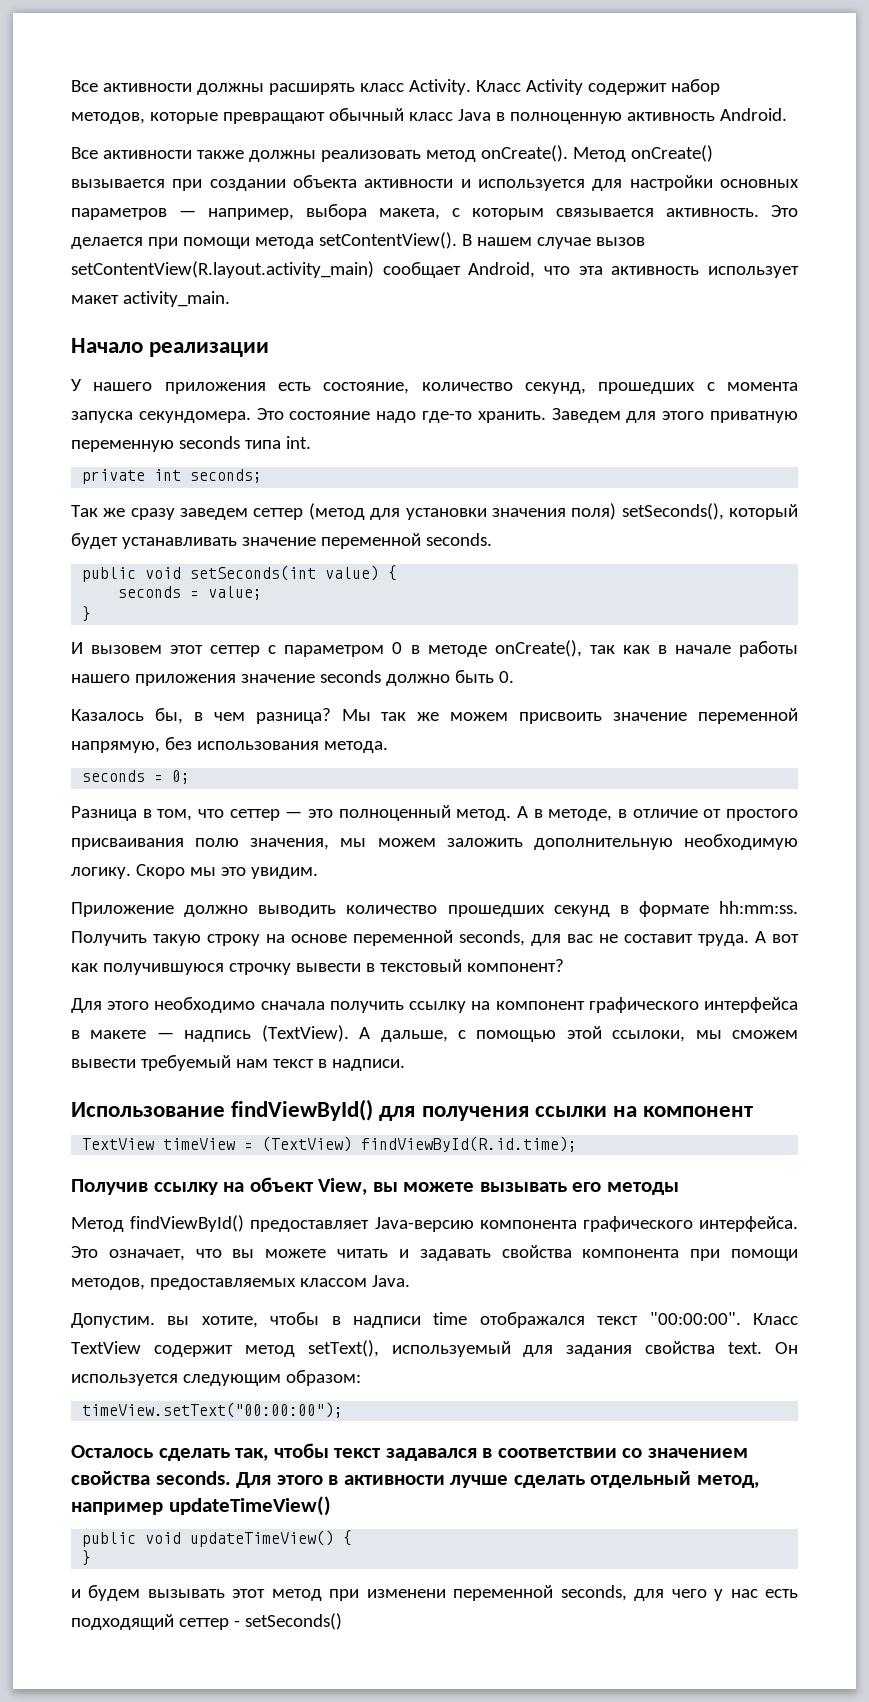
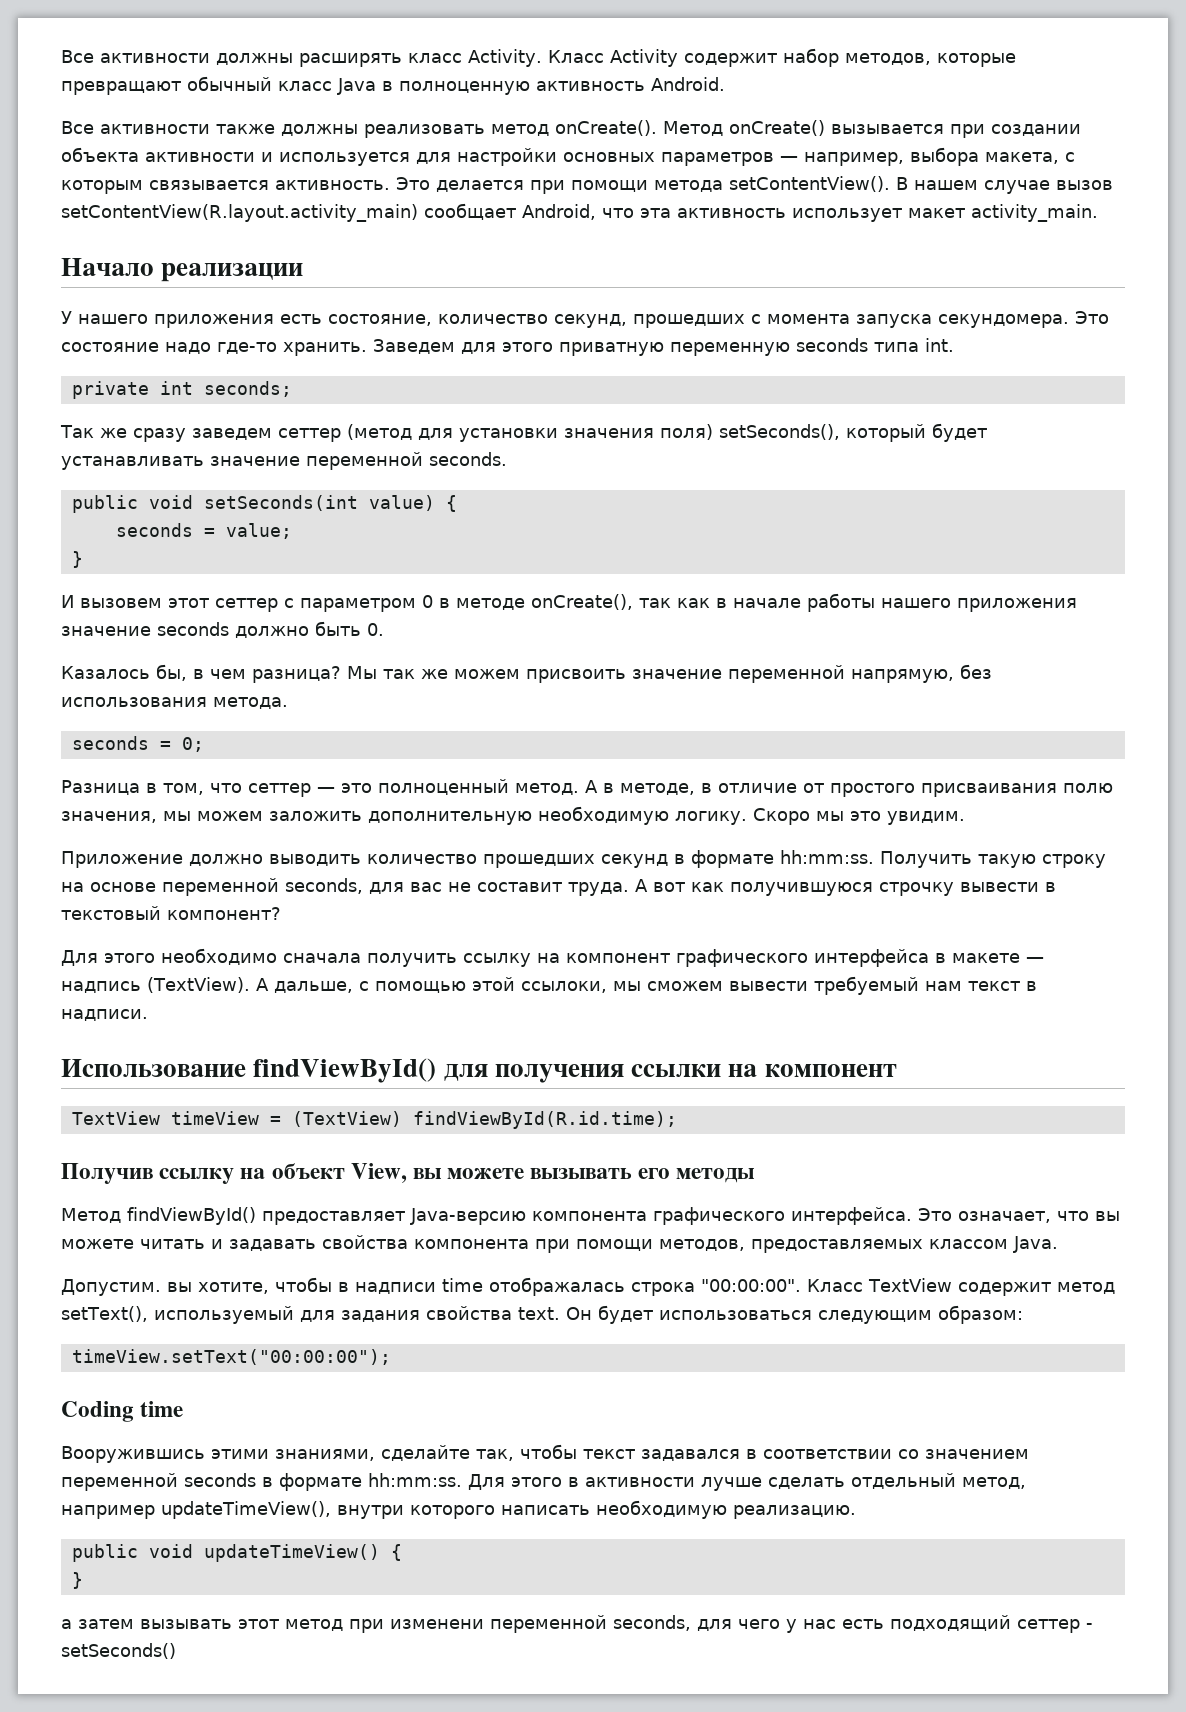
- Допустим. вы хотите, чтобы в надписи time отображался текст "00:00:00".
+ Допустим. вы хотите, чтобы в надписи time отображалась строка "00:00:00".
- Он используется следующим образом:
+ Он будет использоваться следующим образом:
- Осталось сделать так, чтобы текст задавался в соответствии со значением свойства seconds.
+ Coding time
+ Вооружившись этими знаниями, сделайте так, чтобы текст задавался в соответствии со значением переменной seconds в формате hh:mm:ss.
- Для этого в активности лучше сделать отдельный метод, например updateTimeView()
+ Для этого в активности лучше сделать отдельный метод, например updateTimeView(), внутри которого написать необходимую реализацию.
- и будем вызывать этот метод при изменени переменной seconds, для чего у нас есть подходящий сеттер - setSeconds()
+ а затем вызывать этот метод при изменени переменной seconds, для чего у нас есть подходящий сеттер - setSeconds()

